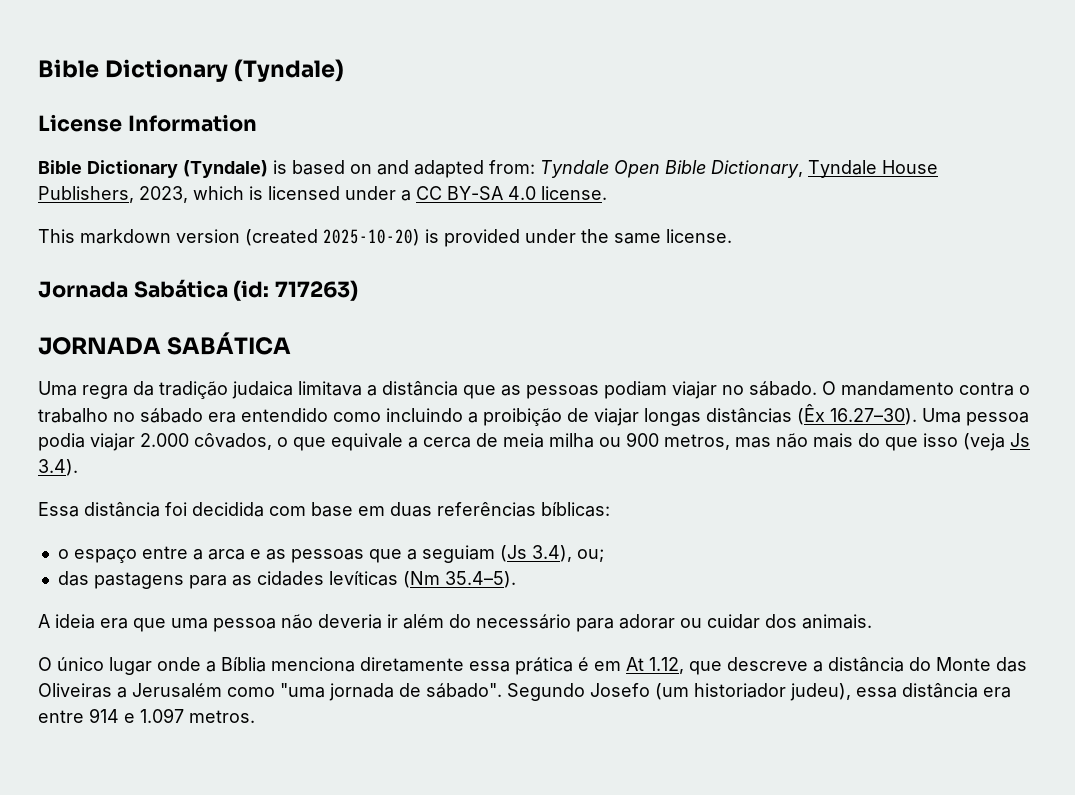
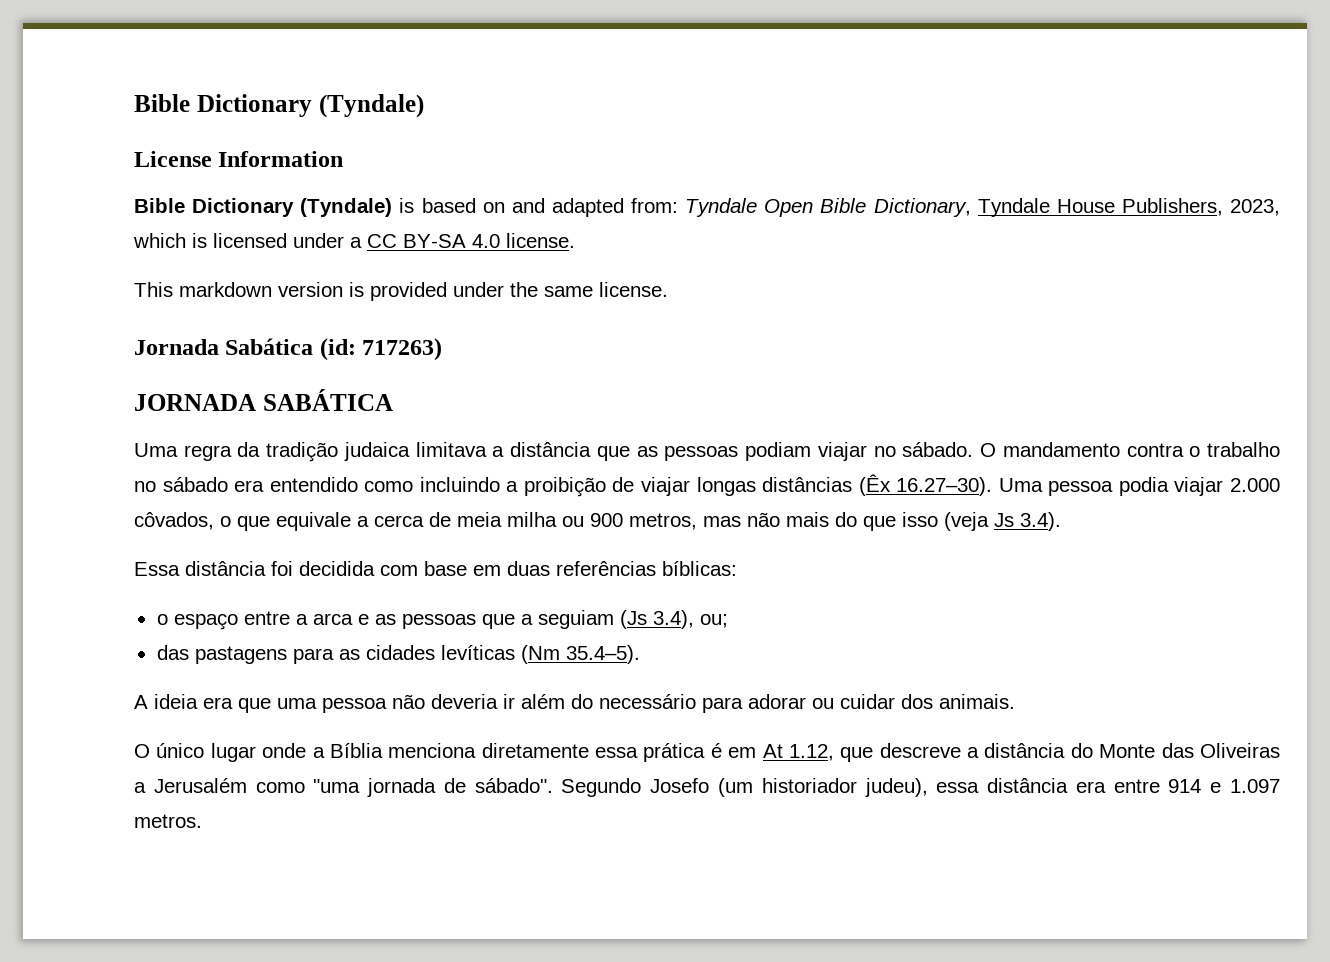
- This markdown version (created 2025-10-20) is provided under the same license.
+ This markdown version is provided under the same license.

